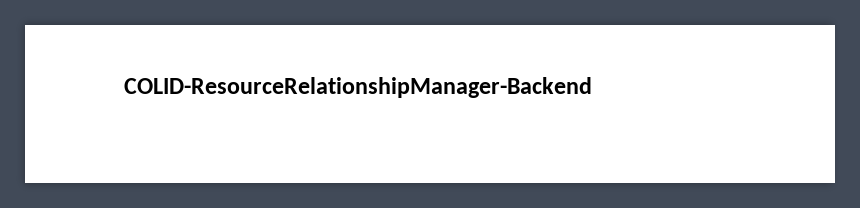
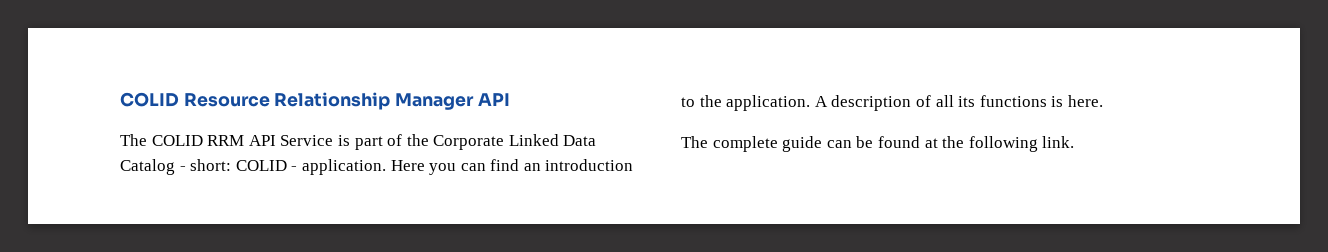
- COLID-ResourceRelationshipManager-Backend
+ COLID Resource Relationship Manager API
+ The COLID RRM API Service is part of the Corporate Linked Data Catalog - short: COLID - application. Here you can find an introduction to the application. A description of all its functions is here.
+ The complete guide can be found at the following link.

